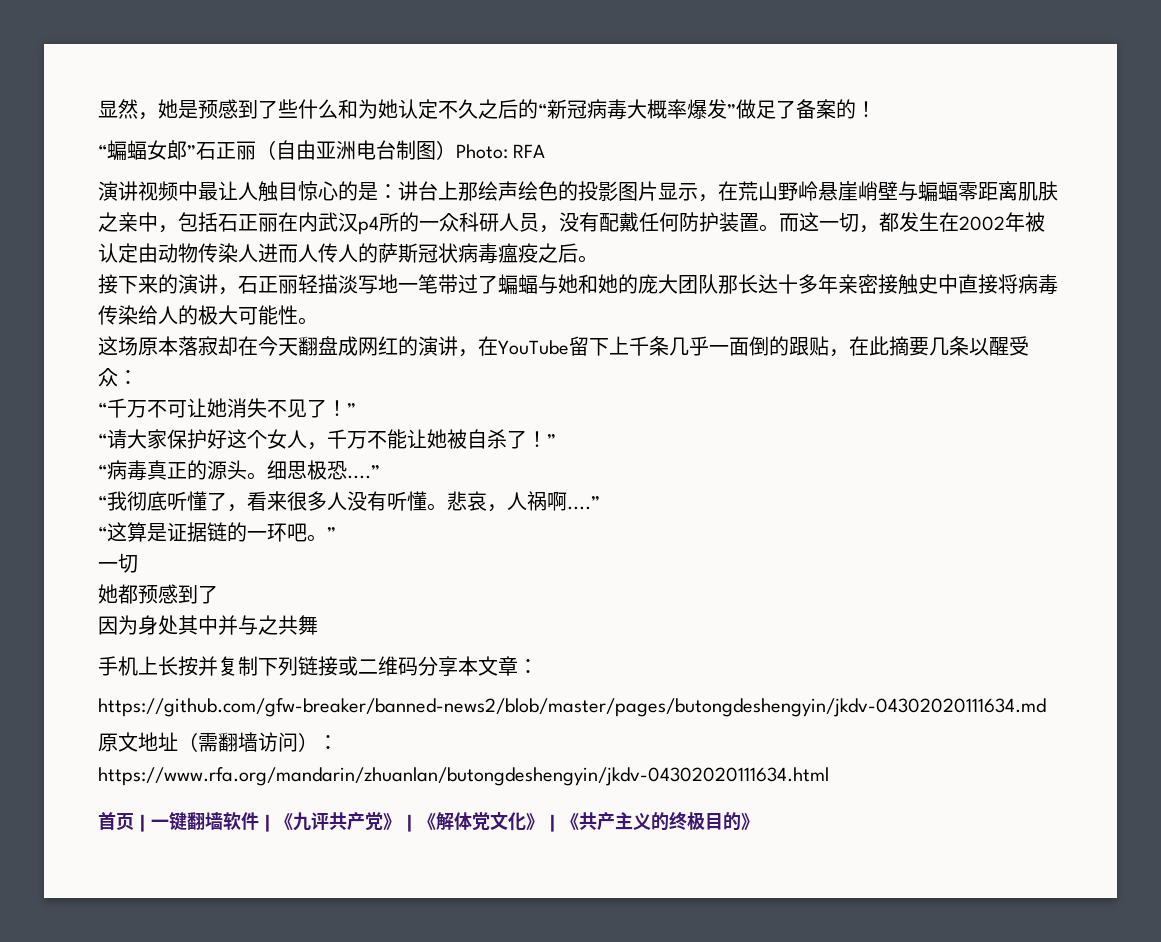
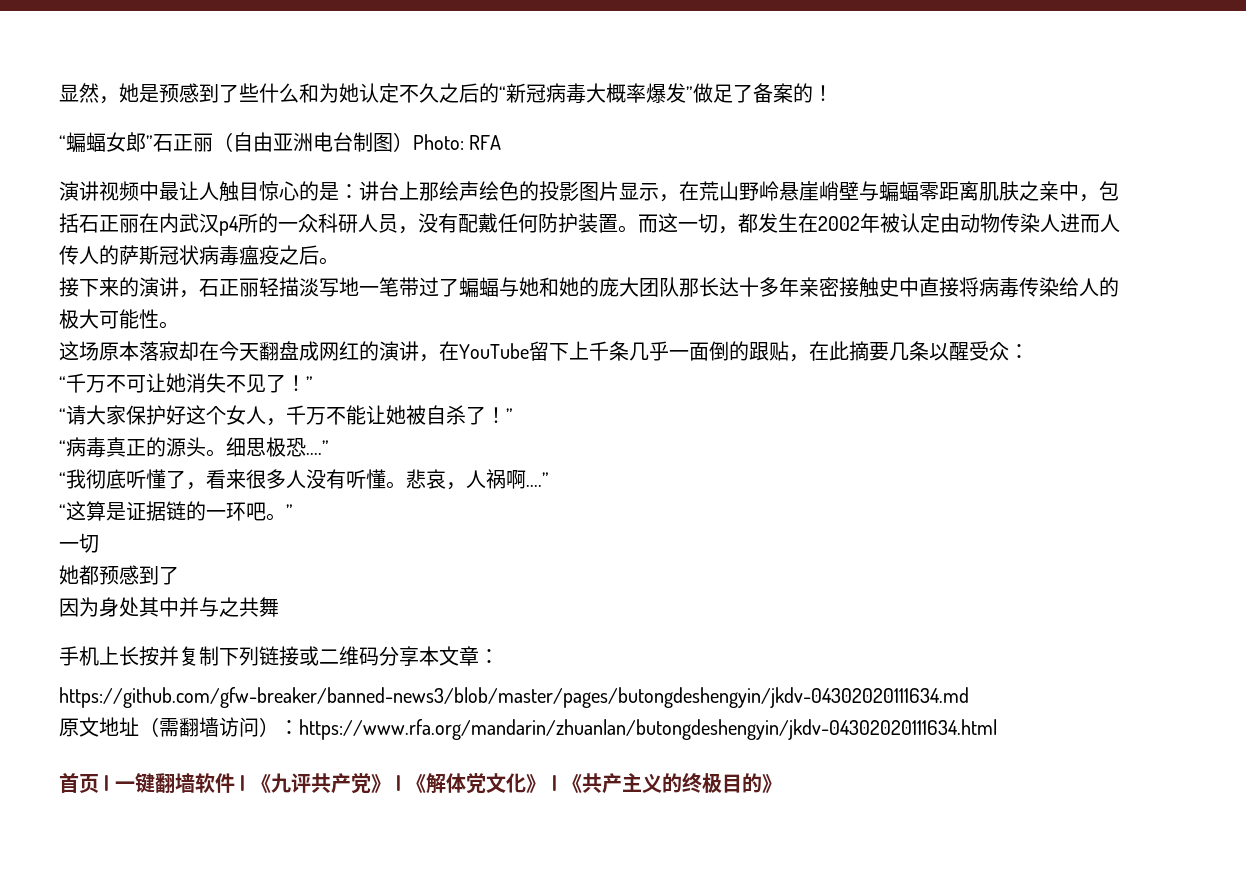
- https://github.com/gfw-breaker/banned-news2/blob/master/pages/butongdeshengyin/jkdv-04302020111634.md
+ https://github.com/gfw-breaker/banned-news3/blob/master/pages/butongdeshengyin/jkdv-04302020111634.md

